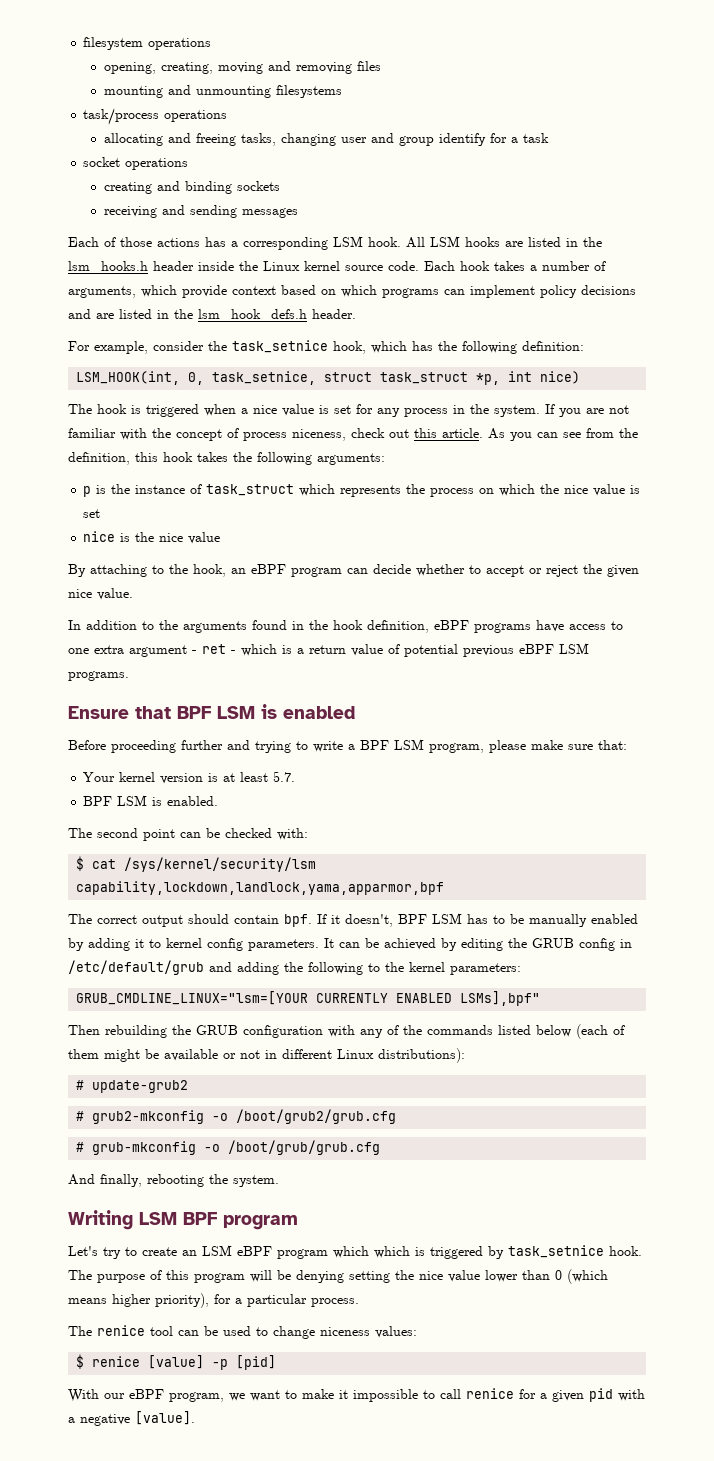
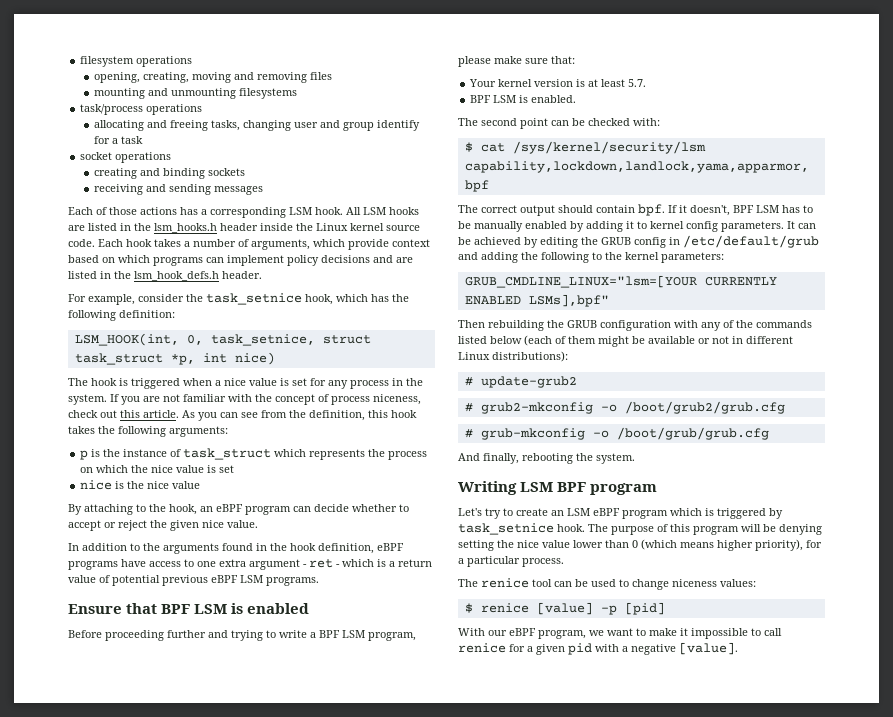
- Let's try to create an LSM eBPF program which which is triggered by task_setnice hook.
+ Let's try to create an LSM eBPF program which is triggered by task_setnice hook.

